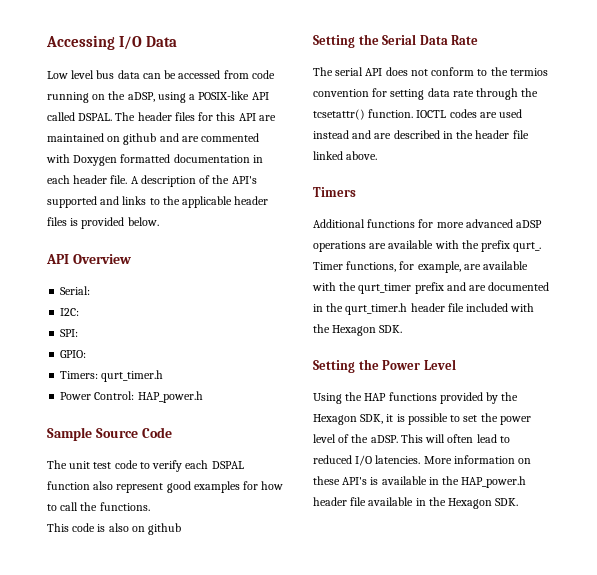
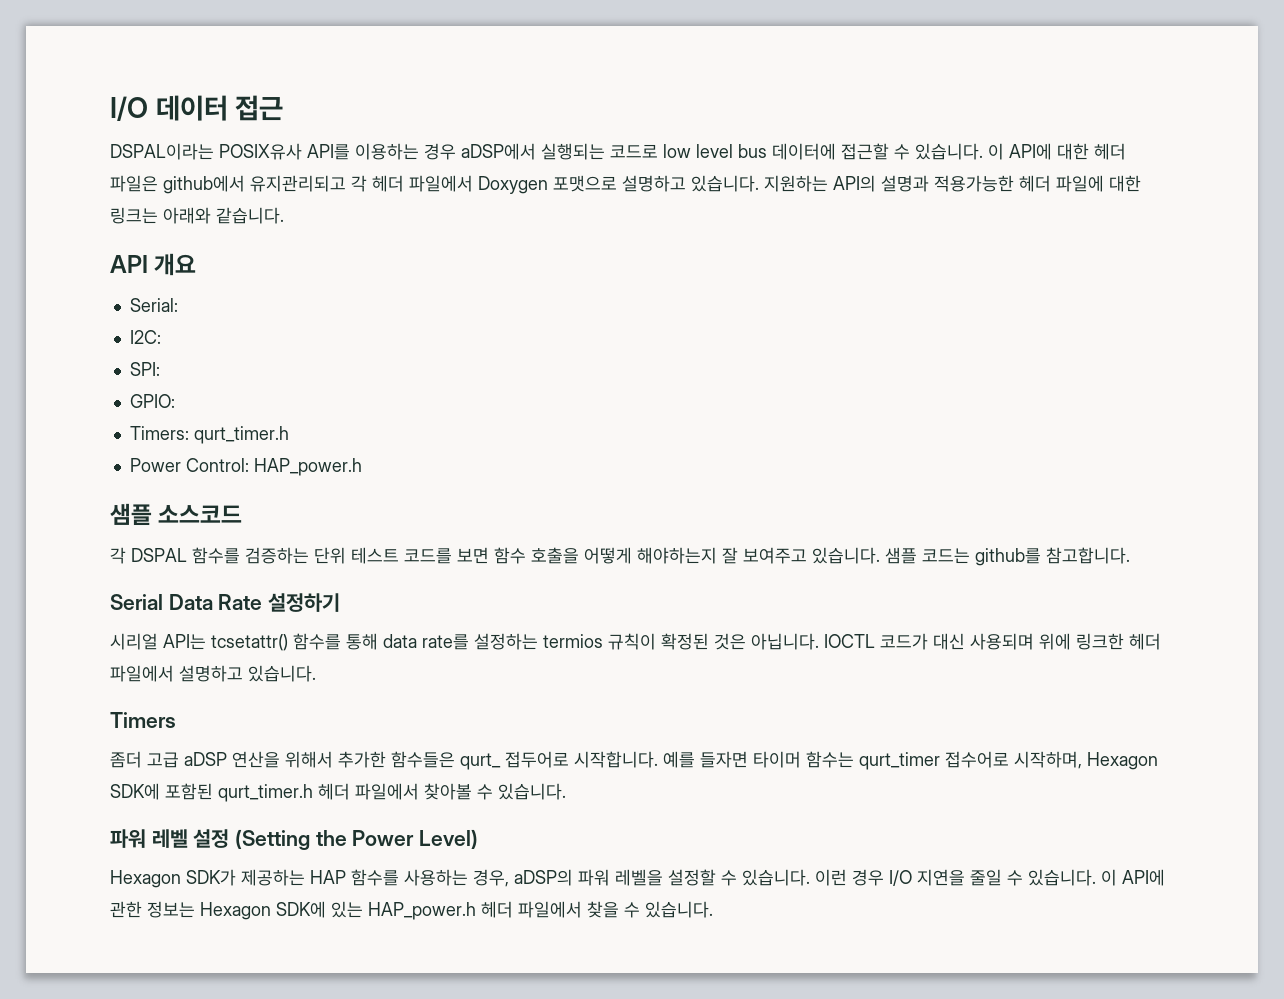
- Accessing I/O Data
- Low level bus data can be accessed from code running on the aDSP, using a POSIX-like API called DSPAL. The header files for this API are maintained on github and are commented with Doxygen formatted documentation in each header file. A description of the API's supported and links to the applicable header files is provided below.
- API Overview
+ I/O 데이터 접근
+ DSPAL이라는 POSIX유사 API를 이용하는 경우 aDSP에서 실행되는 코드로 low level bus 데이터에 접근할 수 있습니다. 이 API에 대한 헤더 파일은 github에서 유지관리되고 각 헤더 파일에서 Doxygen 포맷으로 설명하고 있습니다. 지원하는 API의 설명과 적용가능한 헤더 파일에 대한 링크는 아래와 같습니다.
+ API 개요
- Sample Source Code
- The unit test code to verify each DSPAL function also represent good examples for how to call the functions.
- This code is also on github
- Setting the Serial Data Rate
- The serial API does not conform to the termios convention for setting data rate through the tcsetattr() function. IOCTL codes are used instead and are described in the header file linked above.
+ 샘플 소스코드
+ 각 DSPAL 함수를 검증하는 단위 테스트 코드를 보면 함수 호출을 어떻게 해야하는지 잘 보여주고 있습니다. 샘플 코드는 github를 참고합니다.
+ Serial Data Rate 설정하기
+ 시리얼 API는 tcsetattr() 함수를 통해 data rate를 설정하는 termios 규칙이 확정된 것은 아닙니다. IOCTL 코드가 대신 사용되며 위에 링크한 헤더 파일에서 설명하고 있습니다.
  Timers
- Additional functions for more advanced aDSP operations are available with the prefix qurt_. Timer functions, for example, are available with the qurt_timer prefix and are documented in the qurt_timer.h header file included with the Hexagon SDK.
- Setting the Power Level
- Using the HAP functions provided by the Hexagon SDK, it is possible to set the power level of the aDSP. This will often lead to reduced I/O latencies. More information on these API's is available in the HAP_power.h header file available in the Hexagon SDK.
+ 좀더 고급 aDSP 연산을 위해서 추가한 함수들은 qurt_ 접두어로 시작합니다. 예를 들자면 타이머 함수는 qurt_timer 접수어로 시작하며, Hexagon SDK에 포함된 qurt_timer.h 헤더 파일에서 찾아볼 수 있습니다.
+ 파워 레벨 설정 (Setting the Power Level)
+ Hexagon SDK가 제공하는 HAP 함수를 사용하는 경우, aDSP의 파워 레벨을 설정할 수 있습니다. 이런 경우 I/O 지연을 줄일 수 있습니다. 이 API에 관한 정보는 Hexagon SDK에 있는 HAP_power.h 헤더 파일에서 찾을 수 있습니다.

